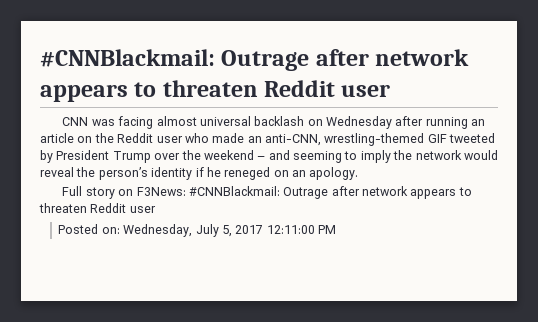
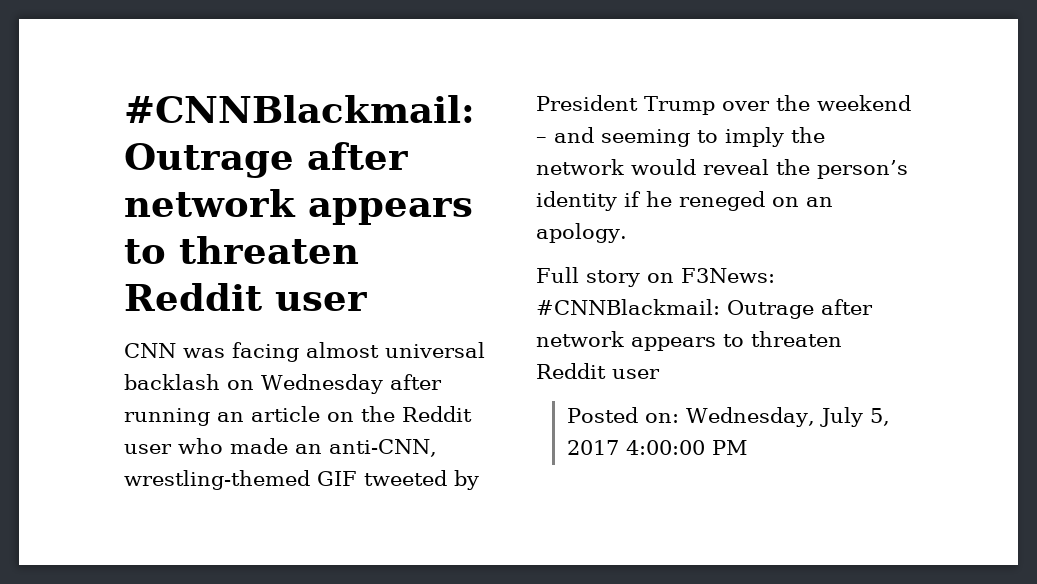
- Posted on: Wednesday, July 5, 2017 12:11:00 PM
+ Posted on: Wednesday, July 5, 2017 4:00:00 PM

